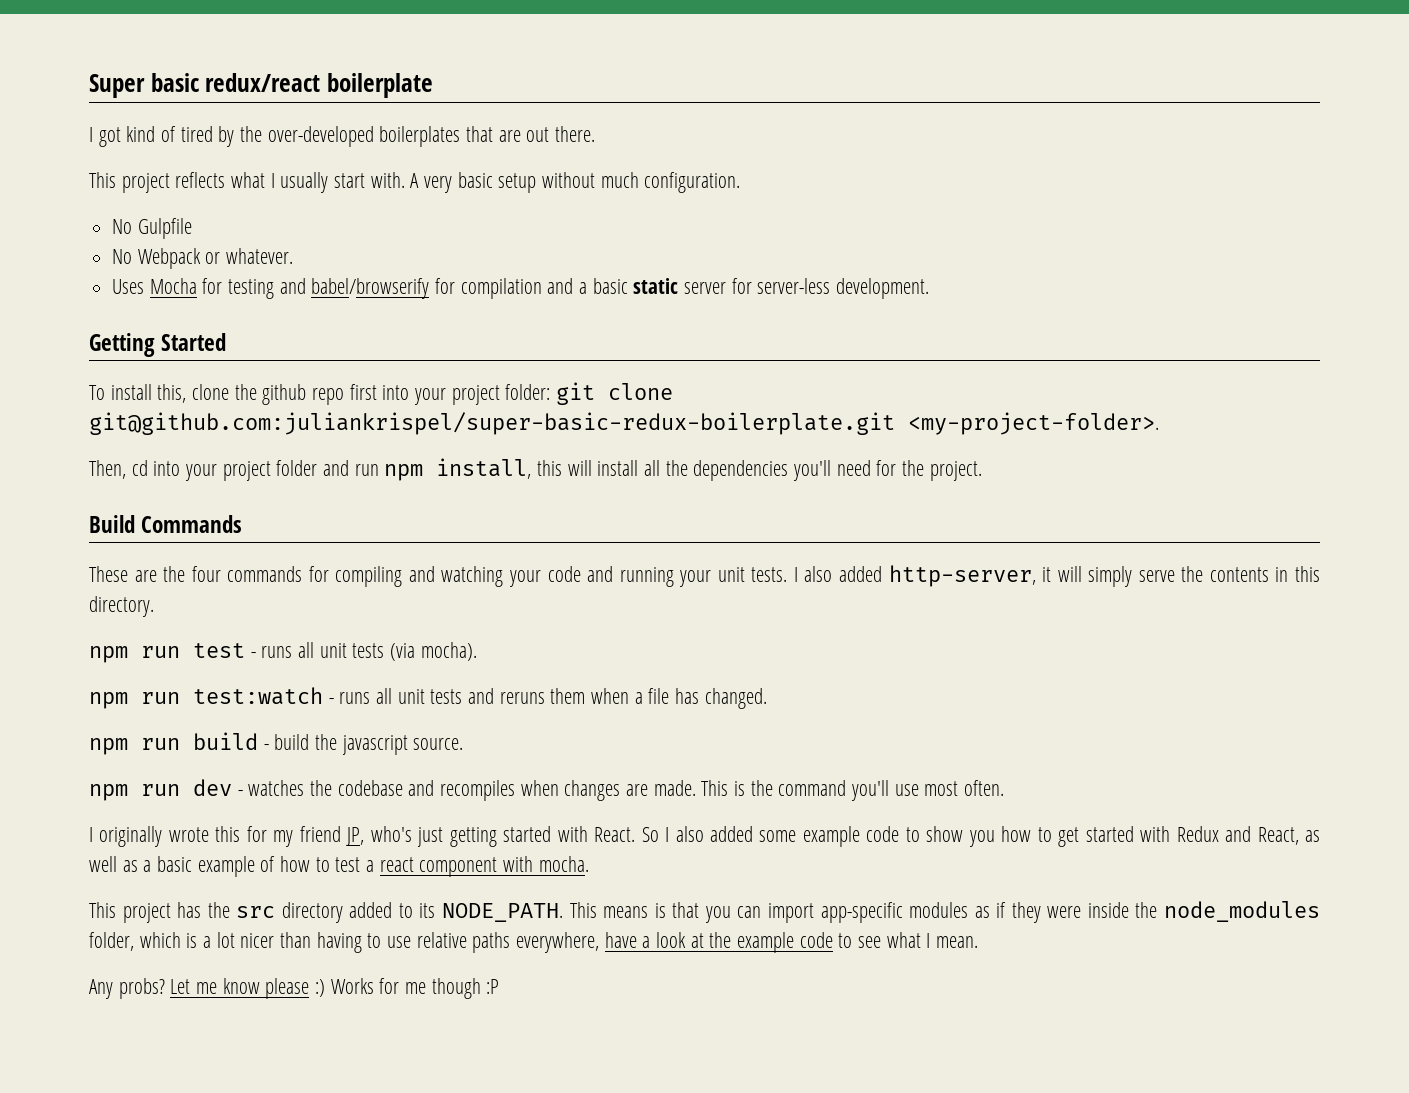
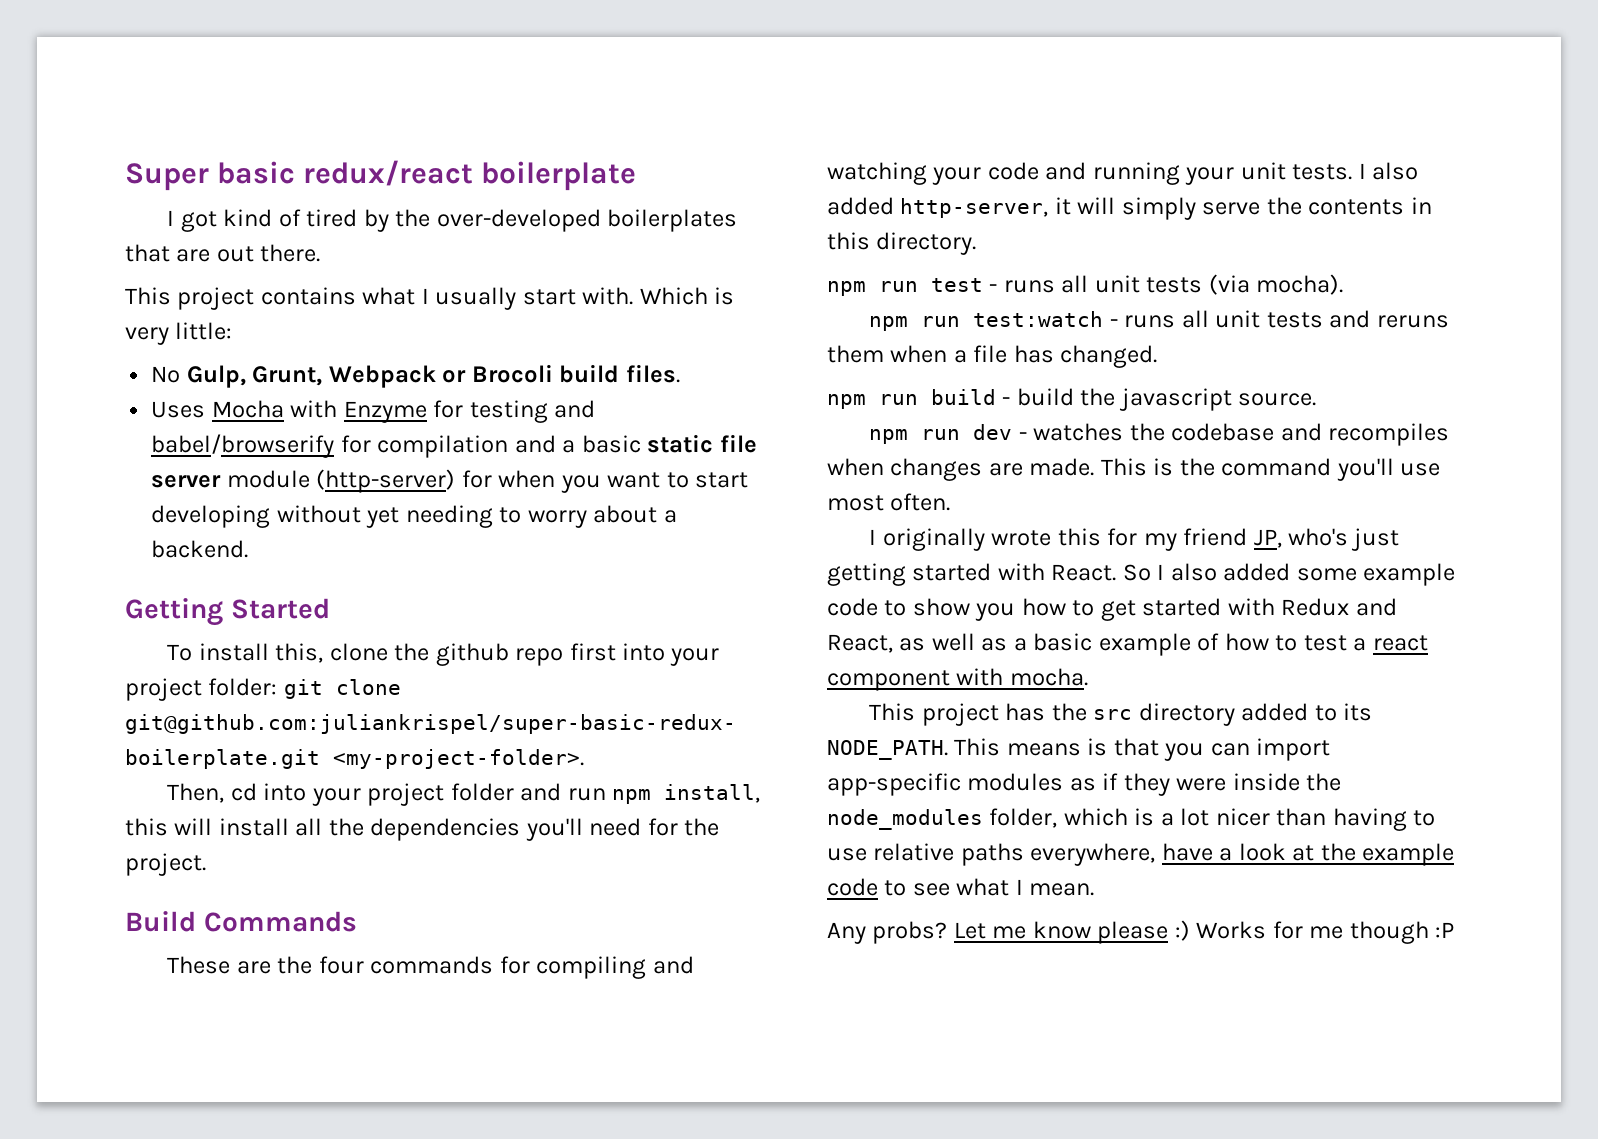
- This project reflects what I usually start with.
+ This project contains what I usually start with.
- A very basic setup without much configuration.
- No Gulpfile
- No Webpack or whatever.
+ Which is very little:
+ No Gulp, Grunt, Webpack or Brocoli build files.
- Uses Mocha for testing and babel/browserify for compilation and a basic static server for server-less development.
+ Uses Mocha with Enzyme for testing and babel/browserify for compilation and a basic static file server module (http-server) for when you want to start developing without yet needing to worry about a backend.

